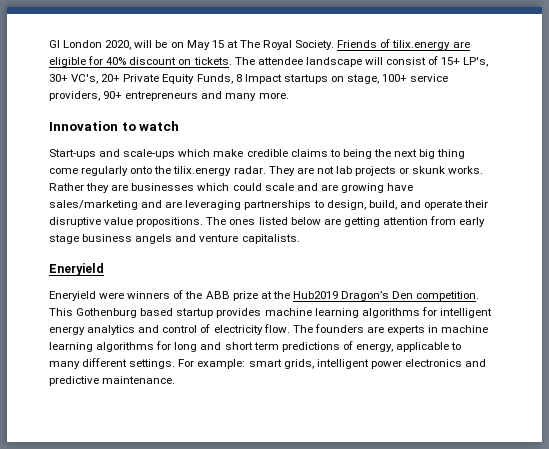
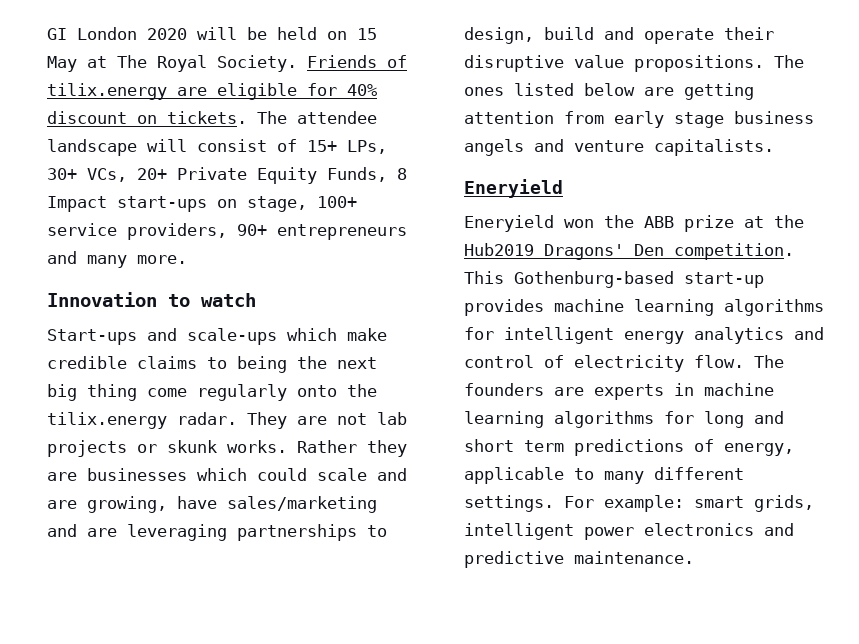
- GI London 2020, will be on May 15 at The Royal Society.
+ GI London 2020 will be held on 15 May at The Royal Society.
- The attendee landscape will consist of 15+ LP's, 30+ VC's, 20+ Private Equity Funds, 8 Impact startups on stage, 100+ service providers, 90+ entrepreneurs and many more.
+ The attendee landscape will consist of 15+ LPs, 30+ VCs, 20+ Private Equity Funds, 8 Impact start-ups on stage, 100+ service providers, 90+ entrepreneurs and many more.
- Rather they are businesses which could scale and are growing have sales/marketing and are leveraging partnerships to design, build, and operate their disruptive value propositions.
+ Rather they are businesses which could scale and are growing, have sales/marketing and are leveraging partnerships to design, build and operate their disruptive value propositions.
- Eneryield were winners of the ABB prize at the Hub2019 Dragon’s Den competition.
+ Eneryield won the ABB prize at the Hub2019 Dragons' Den competition.
- This Gothenburg based startup provides machine learning algorithms for intelligent energy analytics and control of electricity flow.
+ This Gothenburg-based start-up provides machine learning algorithms for intelligent energy analytics and control of electricity flow.

